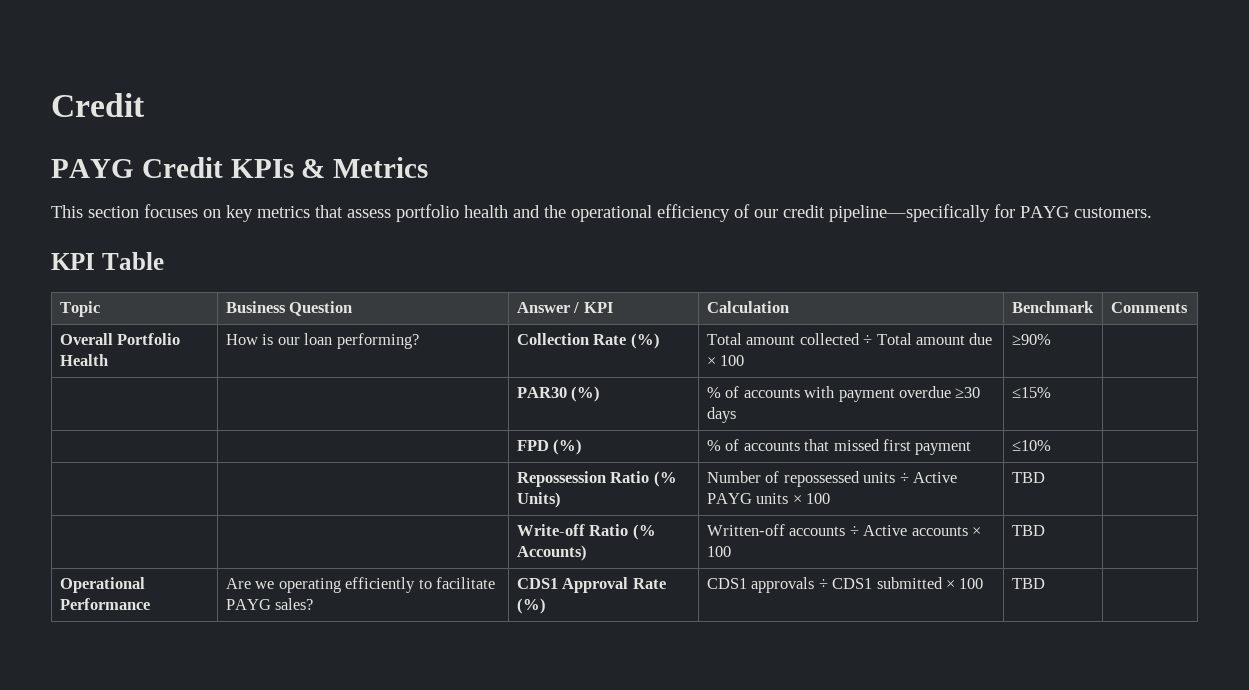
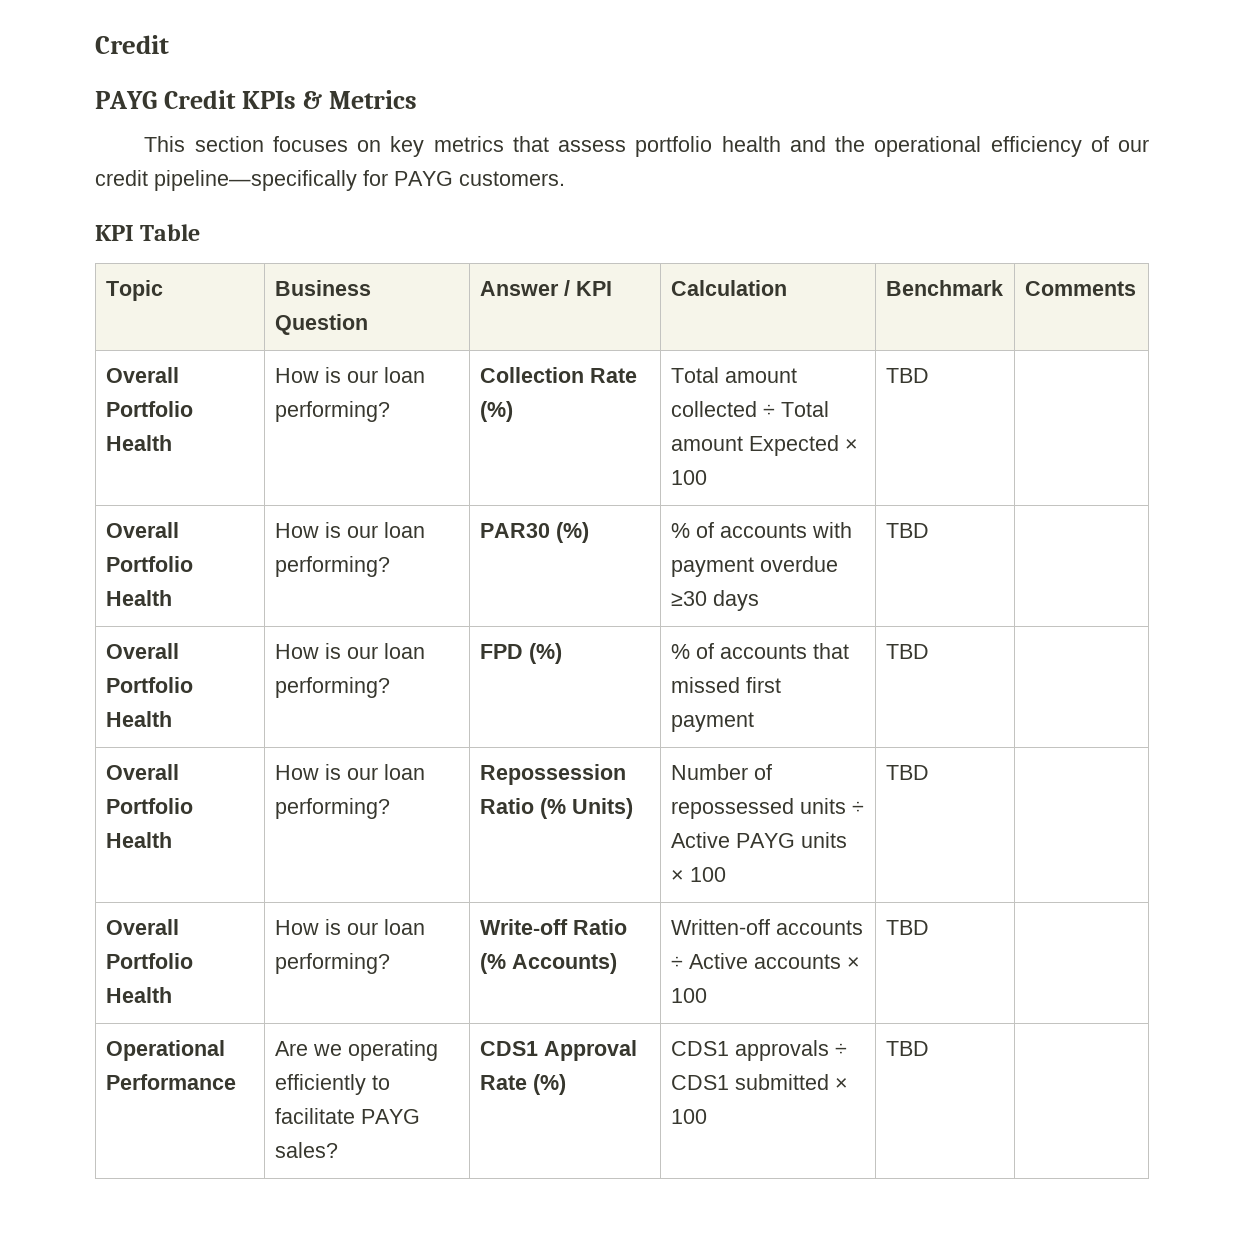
- Overall Portfolio Health | How is our loan performing? | Collection Rate (%) | Total amount collected ÷ Total amount due × 100 | ≥90% |
- | | PAR30 (%) | % of accounts with payment overdue ≥30 days | ≤15% |
- | | FPD (%) | % of accounts that missed first payment | ≤10% |
- | | Repossession Ratio (% Units) | Number of repossessed units ÷ Active PAYG units × 100 | TBD |
+ Overall Portfolio Health | How is our loan performing? | Collection Rate (%) | Total amount collected ÷ Total amount Expected × 100 | TBD |
+ Overall Portfolio Health | How is our loan performing? | PAR30 (%) | % of accounts with payment overdue ≥30 days | TBD |
+ Overall Portfolio Health | How is our loan performing? | FPD (%) | % of accounts that missed first payment | TBD |
+ Overall Portfolio Health | How is our loan performing? | Repossession Ratio (% Units) | Number of repossessed units ÷ Active PAYG units × 100 | TBD |
- | | Write-off Ratio (% Accounts) | Written-off accounts ÷ Active accounts × 100 | TBD |
+ Overall Portfolio Health | How is our loan performing? | Write-off Ratio (% Accounts) | Written-off accounts ÷ Active accounts × 100 | TBD |

